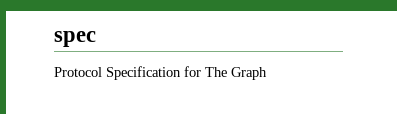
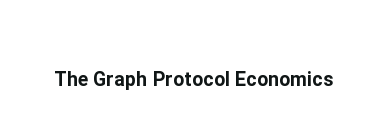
- spec
- Protocol Specification for The Graph
+ The Graph Protocol Economics

